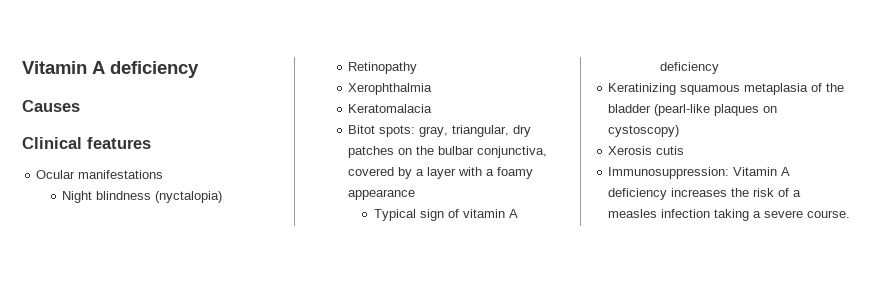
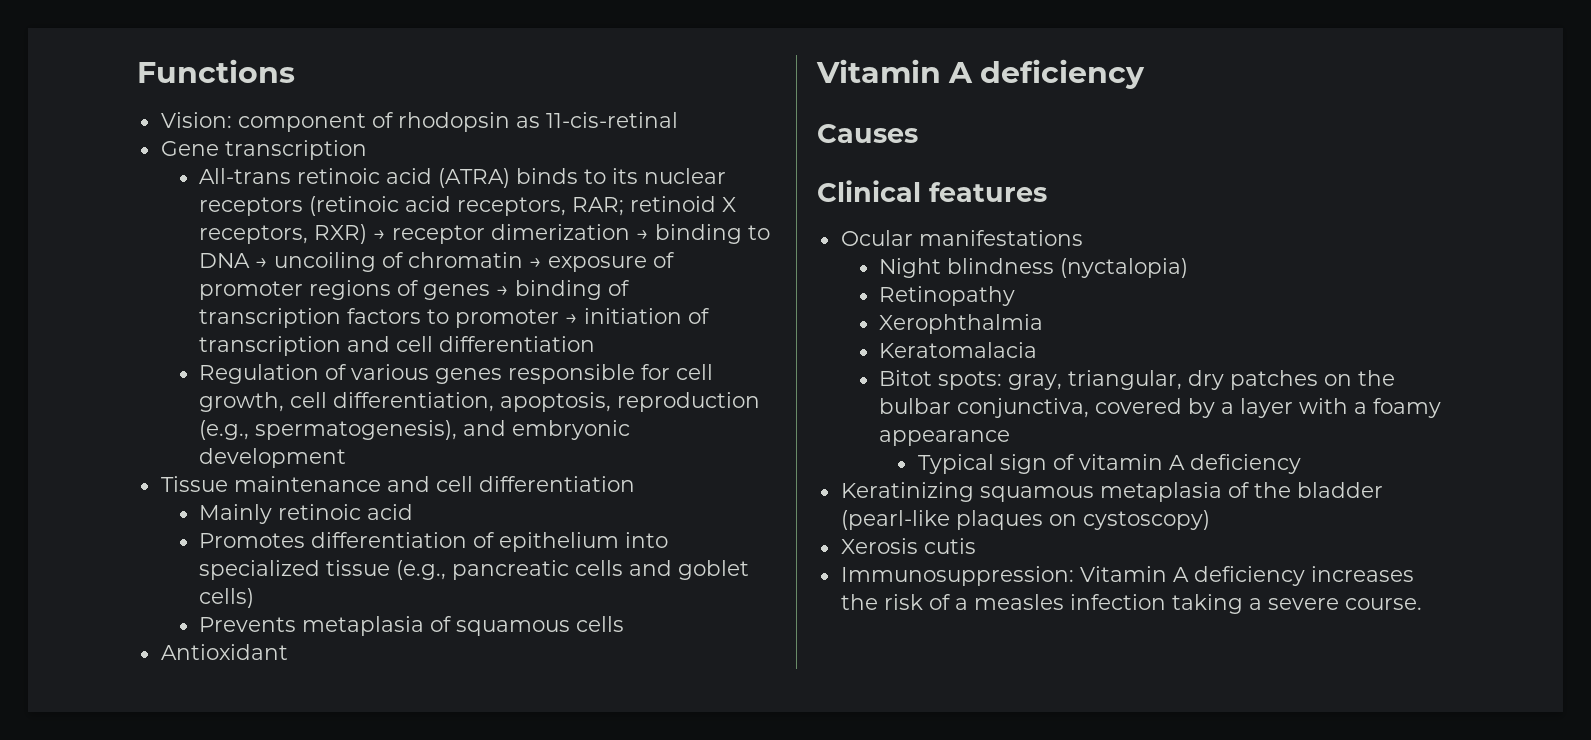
+ Functions
+ Vision: component of rhodopsin as 11-cis-retinal
+ Gene transcription
+ All-trans retinoic acid (ATRA) binds to its nuclear receptors (retinoic acid receptors, RAR; retinoid X receptors, RXR) → receptor dimerization → binding to DNA → uncoiling of chromatin → exposure of promoter regions of genes → binding of transcription factors to promoter → initiation of transcription and cell differentiation
+ Regulation of various genes responsible for cell growth, cell differentiation, apoptosis, reproduction (e.g., spermatogenesis), and embryonic development
+ Tissue maintenance and cell differentiation
+ Mainly retinoic acid
+ Promotes differentiation of epithelium into specialized tissue (e.g., pancreatic cells and goblet cells)
+ Prevents metaplasia of squamous cells
+ Antioxidant

